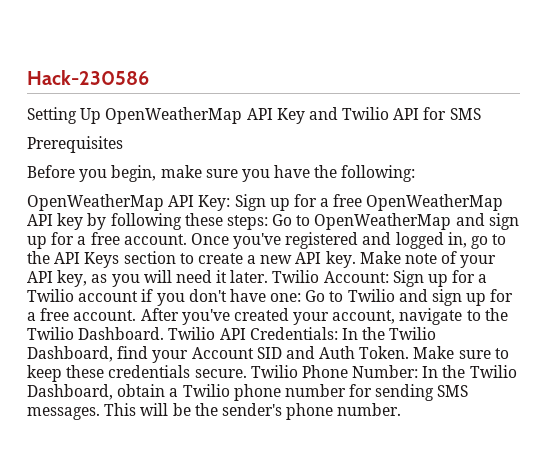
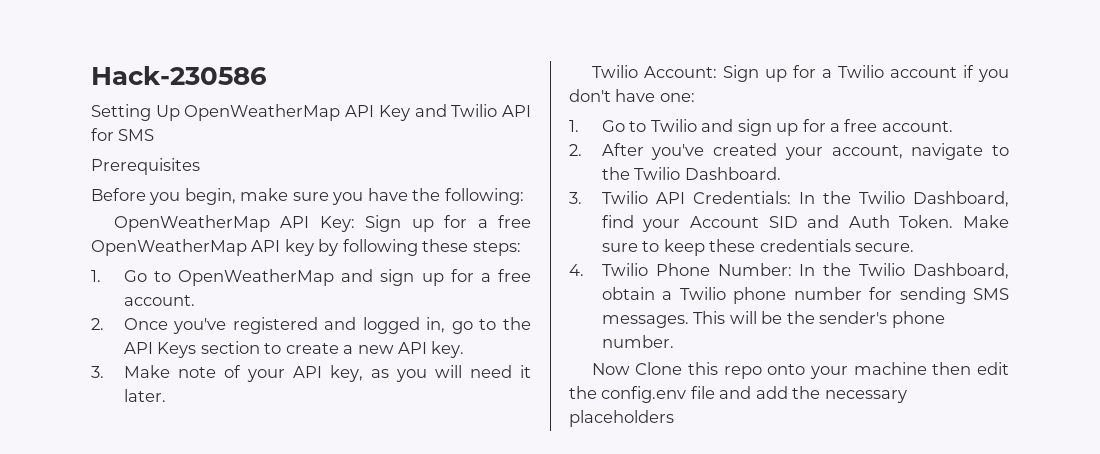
- Sign up for a free OpenWeatherMap API key by following these steps: Go to OpenWeatherMap and sign up for a free account. Once you've registered and logged in, go to the API Keys section to create a new API key. Make note of your API key, as you will need it later. Twilio Account:
+ Sign up for a free OpenWeatherMap API key by following these steps:
+ 1. Go to OpenWeatherMap and sign up for a free account.
+ 2. Once you've registered and logged in, go to the API Keys section to create a new API key.
+ 3. Make note of your API key, as you will need it later.
+ Twilio Account:
- Sign up for a Twilio account if you don't have one: Go to Twilio and sign up for a free account. After you've created your account, navigate to the Twilio Dashboard. Twilio API Credentials:
+ Sign up for a Twilio account if you don't have one:
+ 1. Go to Twilio and sign up for a free account.
+ 2. After you've created your account, navigate to the Twilio Dashboard.
+ 3. Twilio API Credentials:
- Make sure to keep these credentials secure. Twilio Phone Number: In the Twilio Dashboard, obtain a Twilio phone number for sending SMS messages.
+ Make sure to keep these credentials secure.
+ 4. Twilio Phone Number: In the Twilio Dashboard, obtain a Twilio phone number for sending SMS messages.
+ Now Clone this repo onto your machine then edit the config.env file and add the necessary placeholders

